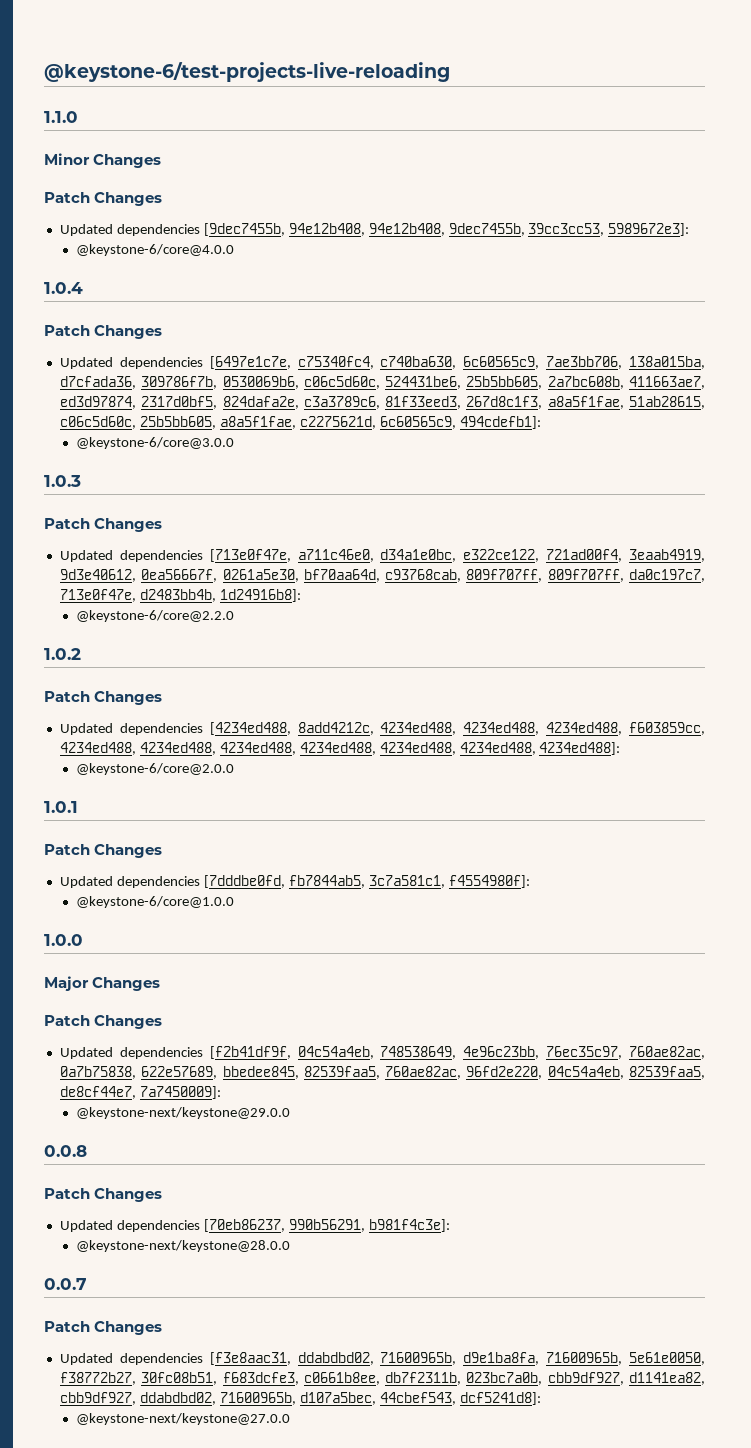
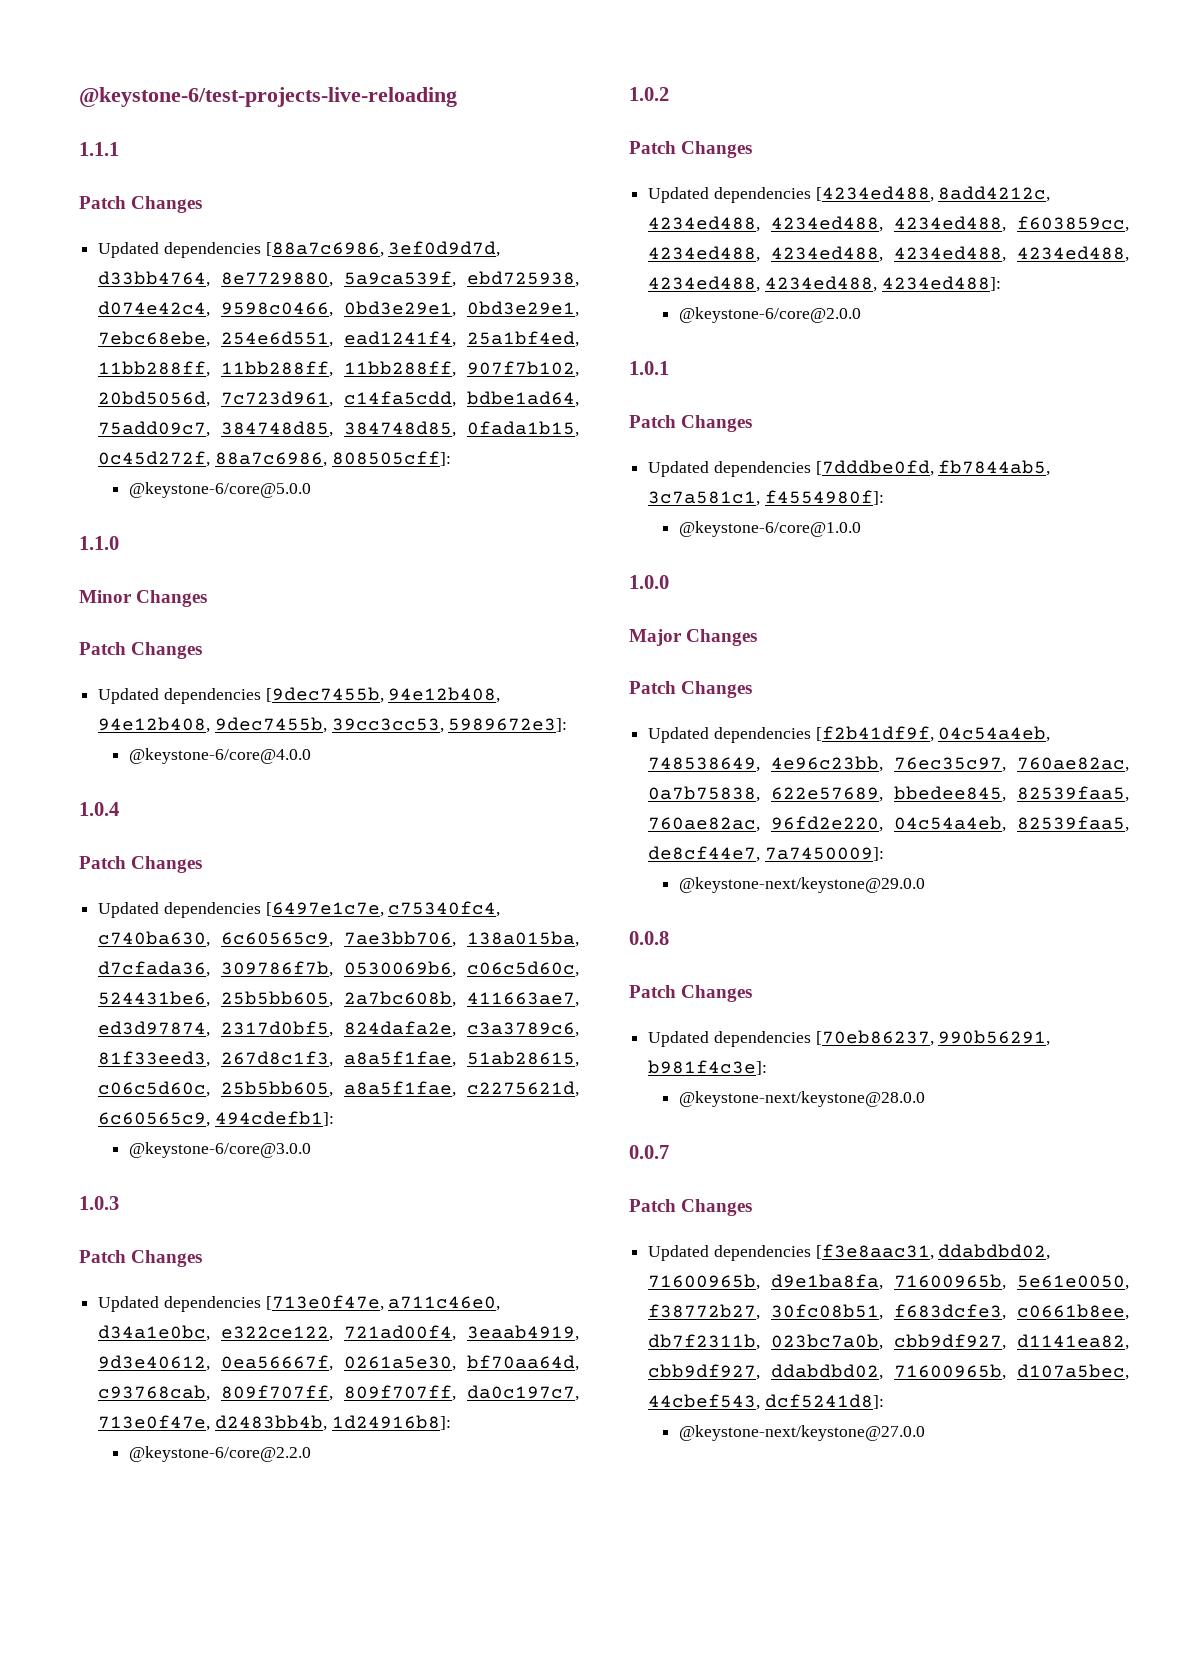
+ 1.1.1
+ Patch Changes
+ Updated dependencies [88a7c6986, 3ef0d9d7d, d33bb4764, 8e7729880, 5a9ca539f, ebd725938, d074e42c4, 9598c0466, 0bd3e29e1, 0bd3e29e1, 7ebc68ebe, 254e6d551, ead1241f4, 25a1bf4ed, 11bb288ff, 11bb288ff, 11bb288ff, 907f7b102, 20bd5056d, 7c723d961, c14fa5cdd, bdbe1ad64, 75add09c7, 384748d85, 384748d85, 0fada1b15, 0c45d272f, 88a7c6986, 808505cff]:
+ @keystone-6/core@5.0.0

